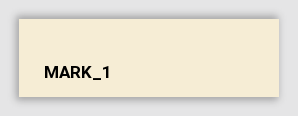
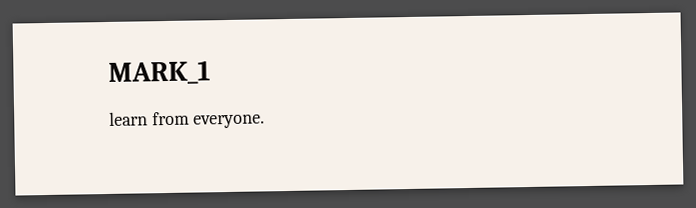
+ learn from everyone.

